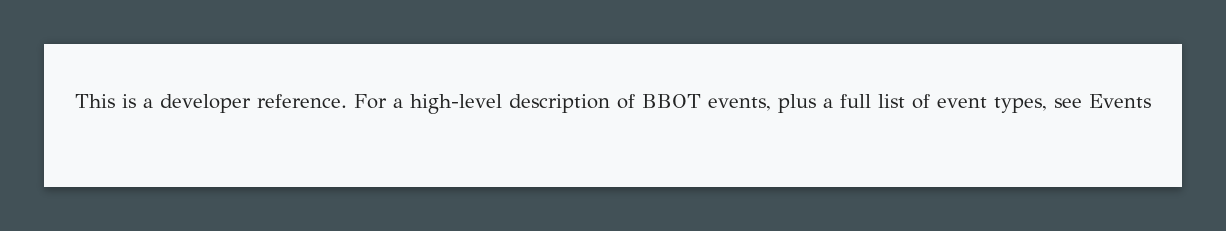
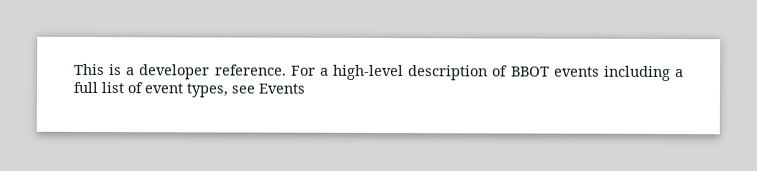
- For a high-level description of BBOT events, plus a full list of event types, see Events
+ For a high-level description of BBOT events including a full list of event types, see Events

